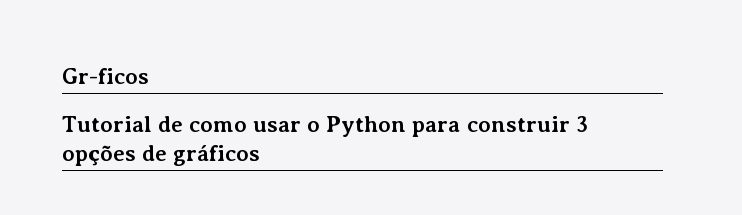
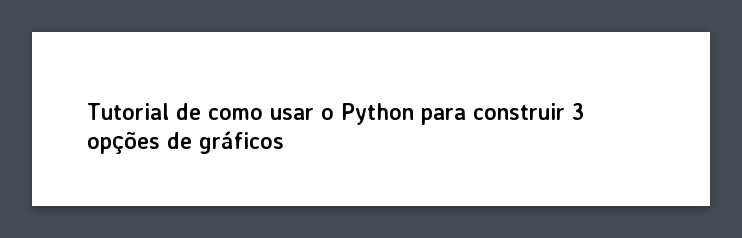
- Gr-ficos

